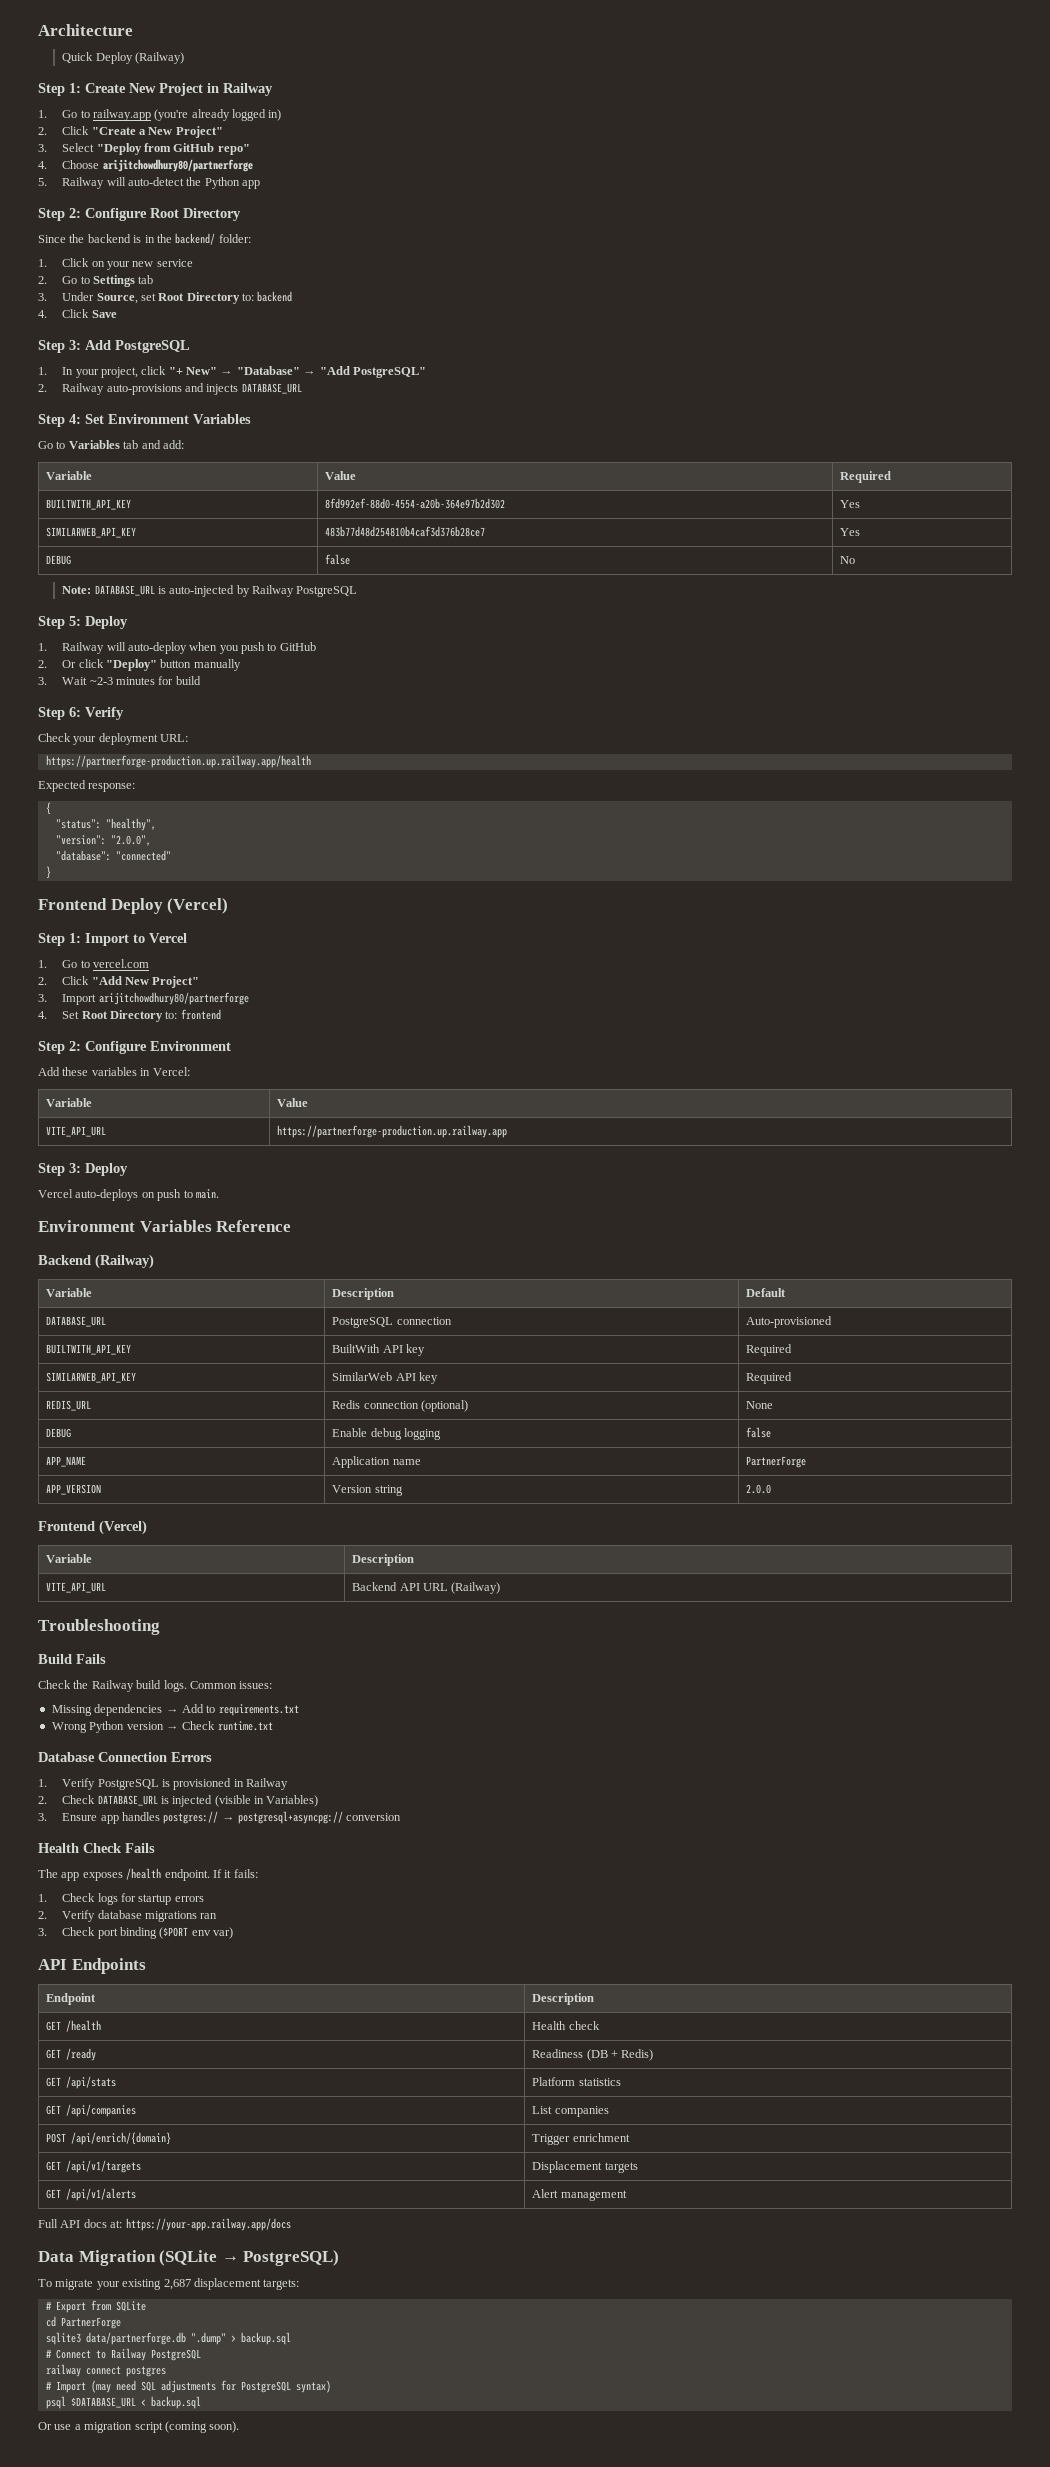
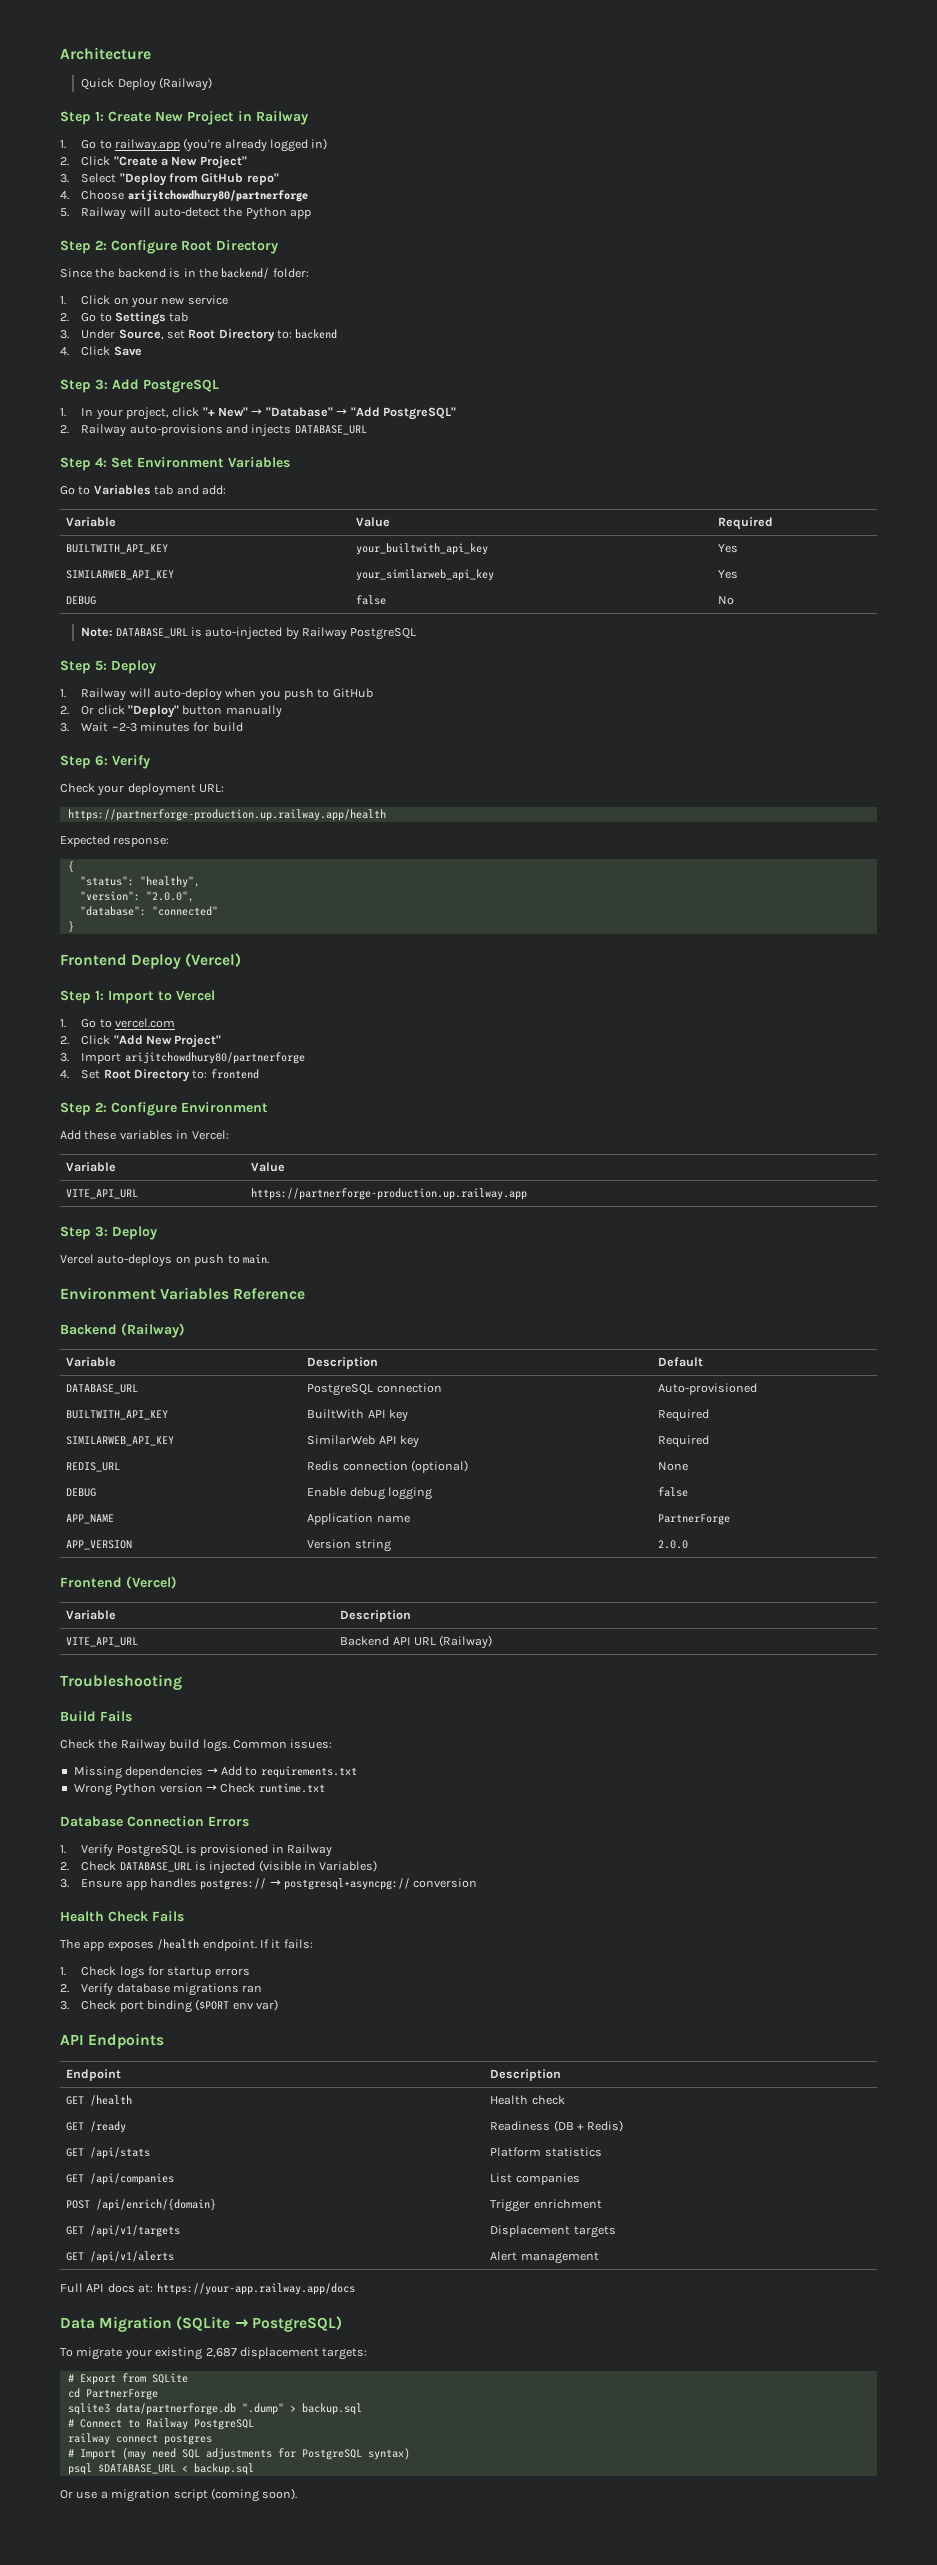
- BUILTWITH_API_KEY | 8fd992ef-88d0-4554-a20b-364e97b2d302 | Yes
+ BUILTWITH_API_KEY | your_builtwith_api_key | Yes
- SIMILARWEB_API_KEY | 483b77d48d254810b4caf3d376b28ce7 | Yes
+ SIMILARWEB_API_KEY | your_similarweb_api_key | Yes

